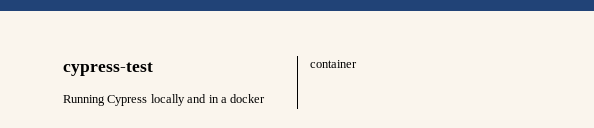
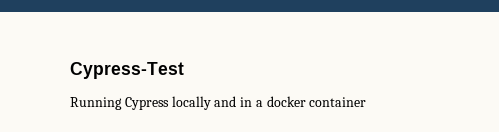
- cypress-test
+ Cypress-Test

